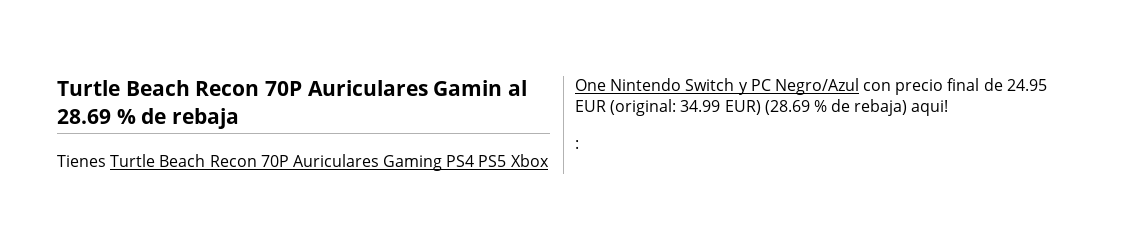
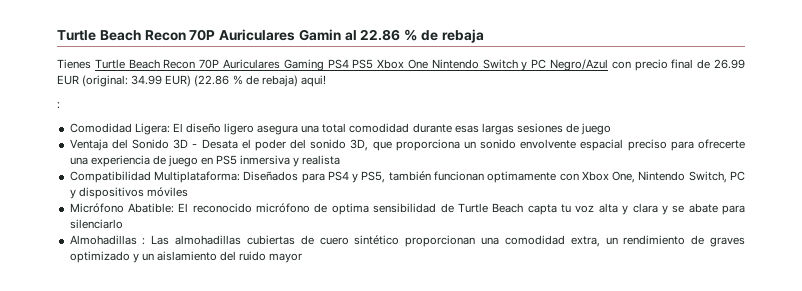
- Turtle Beach Recon 70P Auriculares Gamin al 28.69 % de rebaja
+ Turtle Beach Recon 70P Auriculares Gamin al 22.86 % de rebaja
- Tienes Turtle Beach Recon 70P Auriculares Gaming PS4 PS5 Xbox One Nintendo Switch y PC Negro/Azul con precio final de 24.95 EUR (original: 34.99 EUR) (28.69 % de rebaja) aqui!
+ Tienes Turtle Beach Recon 70P Auriculares Gaming PS4 PS5 Xbox One Nintendo Switch y PC Negro/Azul con precio final de 26.99 EUR (original: 34.99 EUR) (22.86 % de rebaja) aqui!
+ Comodidad Ligera: El diseño ligero asegura una total comodidad durante esas largas sesiones de juego
+ Ventaja del Sonido 3D - Desata el poder del sonido 3D, que proporciona un sonido envolvente espacial preciso para ofrecerte una experiencia de juego en PS5 inmersiva y realista
+ Compatibilidad Multiplataforma: Diseñados para PS4 y PS5, también funcionan optimamente con Xbox One, Nintendo Switch, PC y dispositivos móviles
+ Micrófono Abatible: El reconocido micrófono de optima sensibilidad de Turtle Beach capta tu voz alta y clara y se abate para silenciarlo
+ Almohadillas : Las almohadillas cubiertas de cuero sintético proporcionan una comodidad extra, un rendimiento de graves optimizado y un aislamiento del ruido mayor

